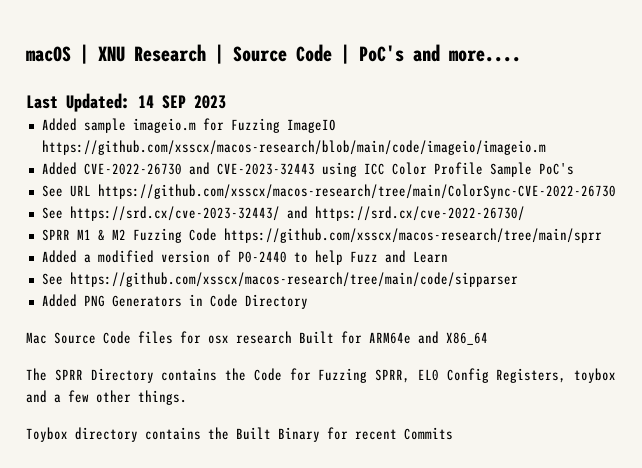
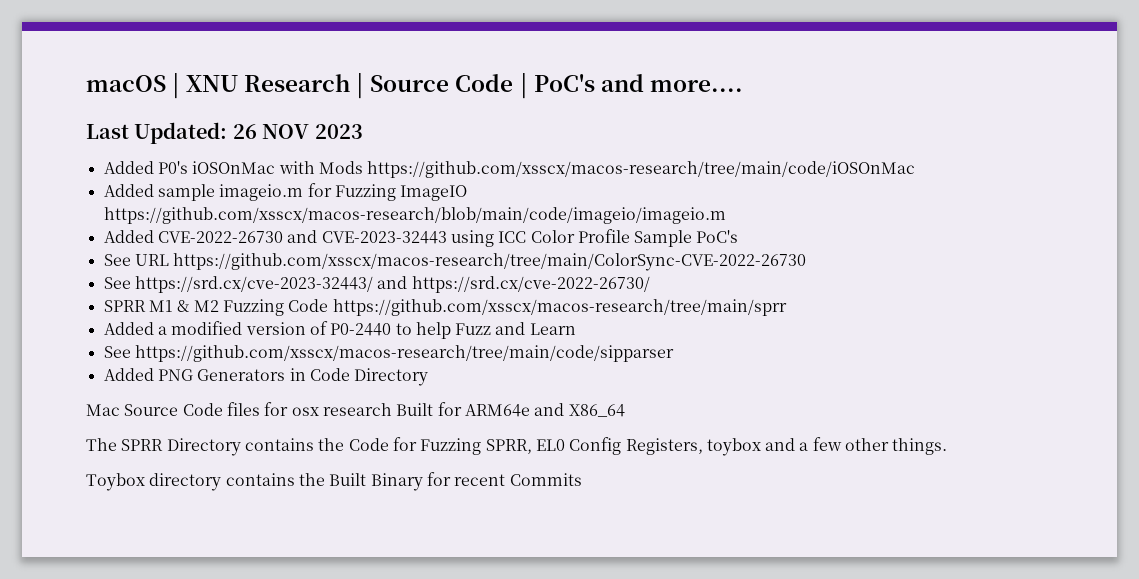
- Last Updated: 14 SEP 2023
+ Last Updated: 26 NOV 2023
+ Added P0's iOSOnMac with Mods https://github.com/xsscx/macos-research/tree/main/code/iOSOnMac

